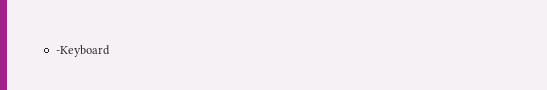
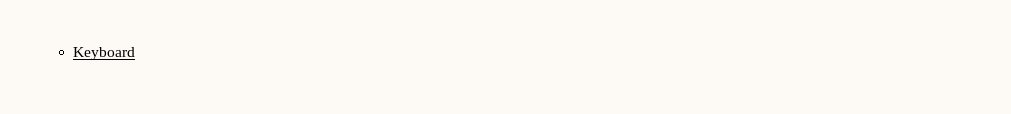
- -Keyboard
+ Keyboard

